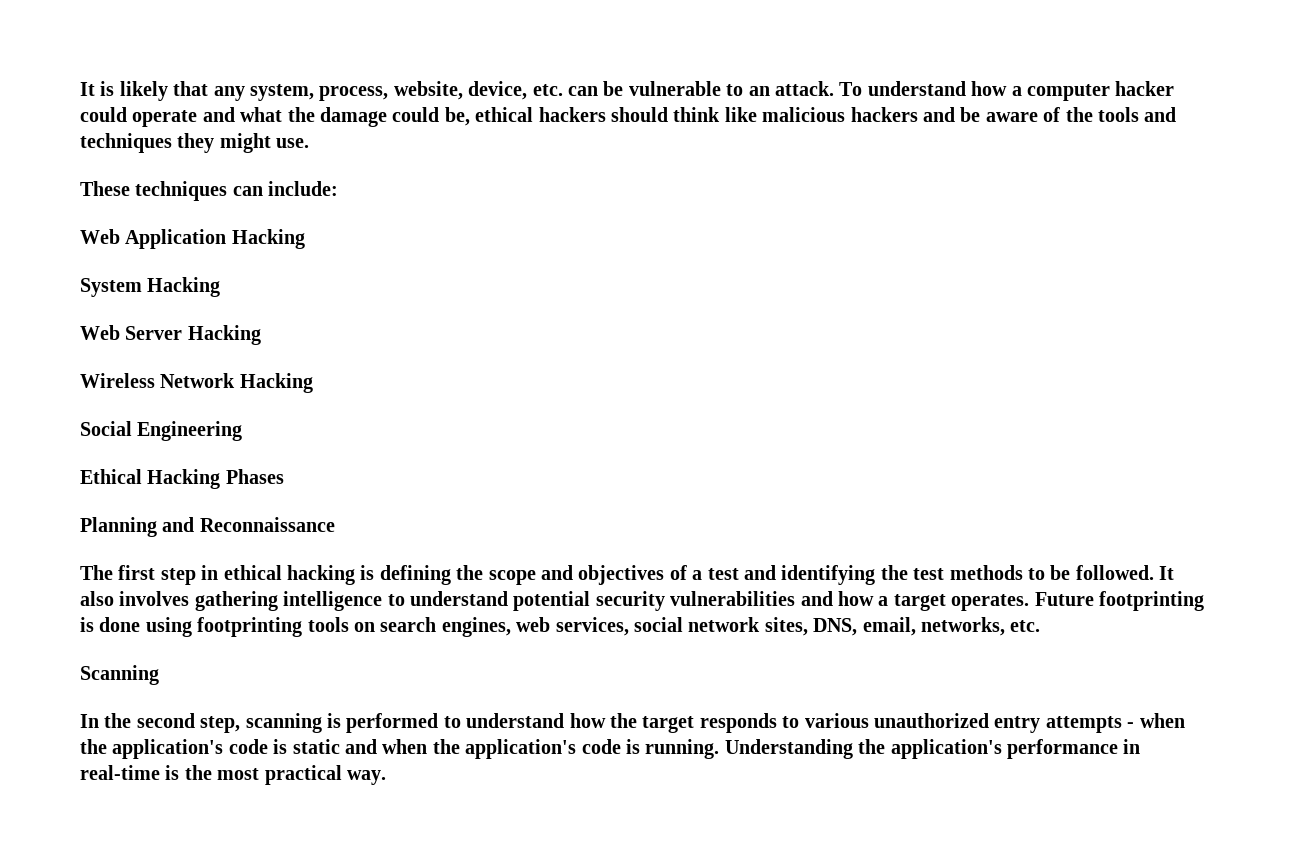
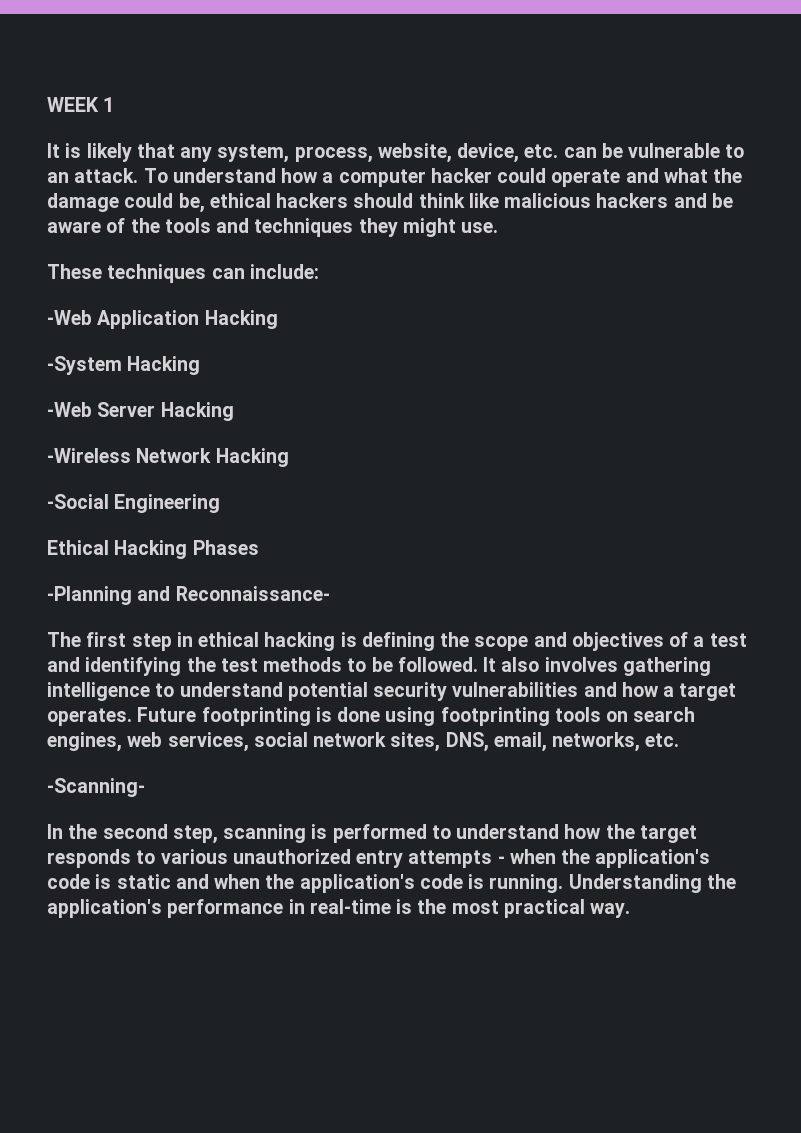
+ WEEK 1
- Web Application Hacking
+ -Web Application Hacking
- System Hacking
- Web Server Hacking
+ -System Hacking
+ -Web Server Hacking
- Wireless Network Hacking
+ -Wireless Network Hacking
- Social Engineering
+ -Social Engineering
- Planning and Reconnaissance
+ -Planning and Reconnaissance-
- Scanning
+ -Scanning-

